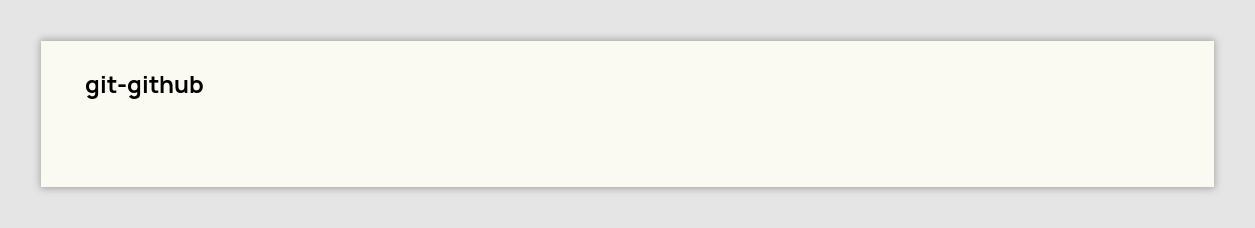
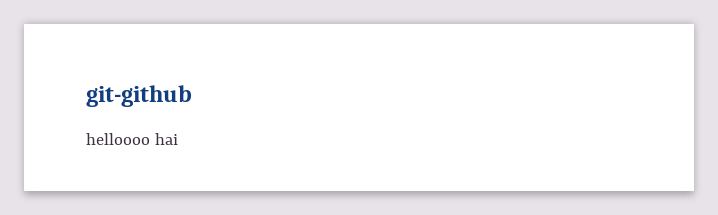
+ helloooo hai

